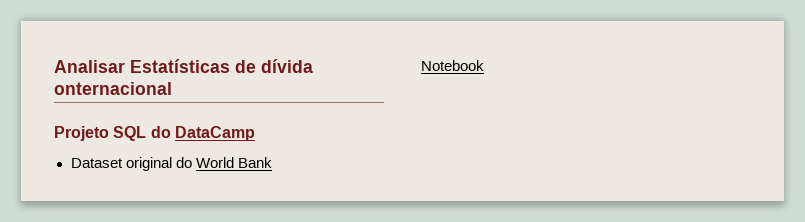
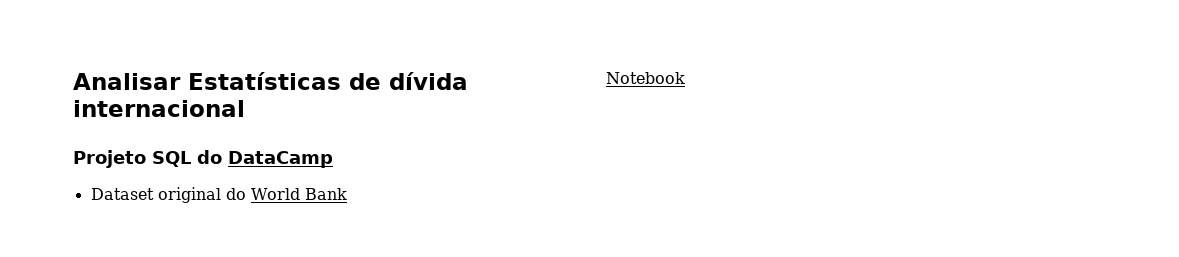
- Analisar Estatísticas de dívida onternacional
+ Analisar Estatísticas de dívida internacional

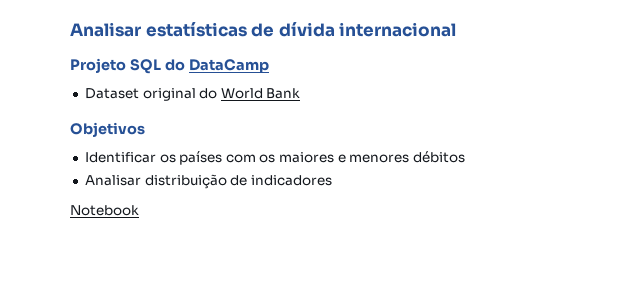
- Analisar Estatísticas de dívida internacional
+ Analisar estatísticas de dívida internacional
+ Objetivos
+ Identificar os países com os maiores e menores débitos
+ Analisar distribuição de indicadores

